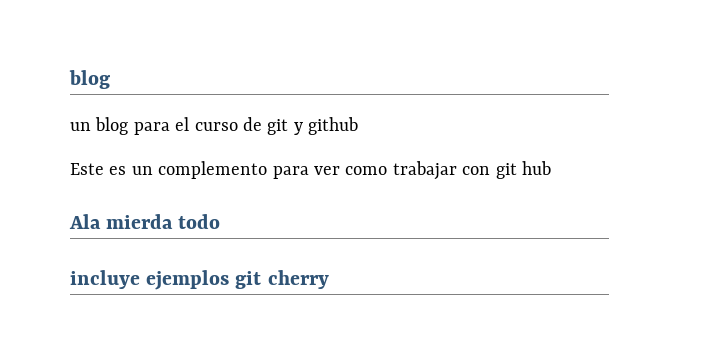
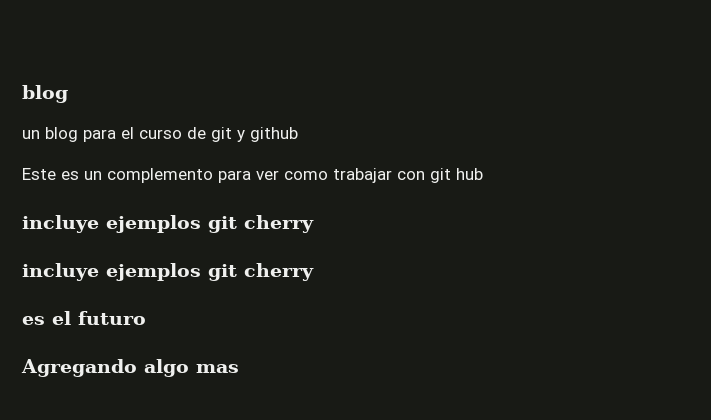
  Este es un complemento para ver como trabajar con git hub
- Ala mierda todo
  incluye ejemplos git cherry
+ incluye ejemplos git cherry
+ es el futuro
+ Agregando algo mas

